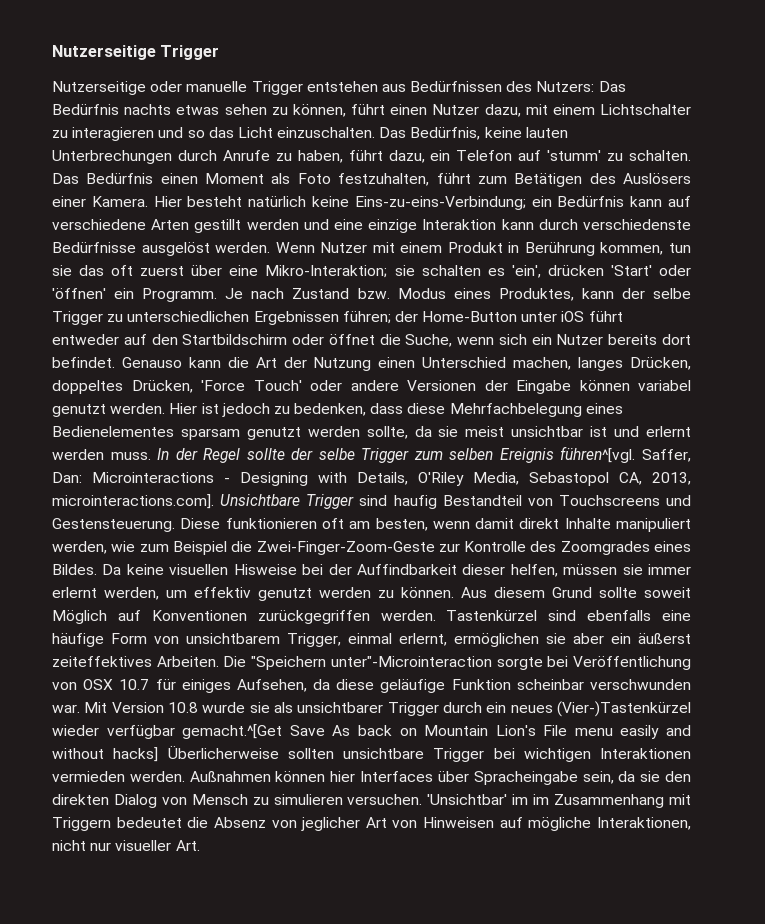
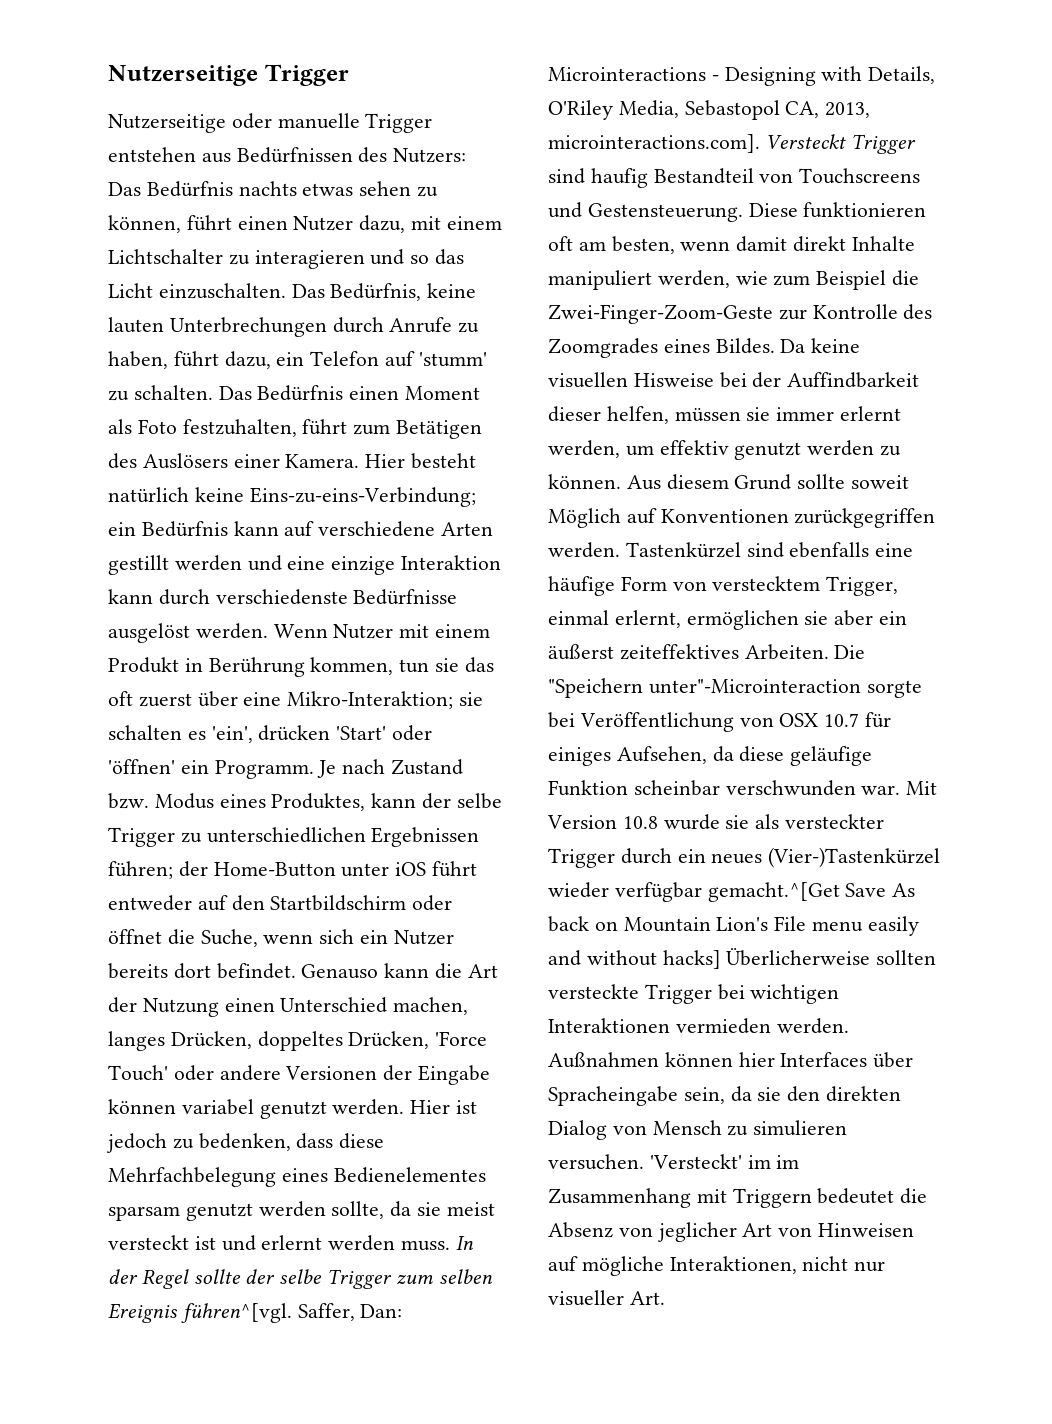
- Hier ist jedoch zu bedenken, dass diese Mehrfachbelegung eines Bedienelementes sparsam genutzt werden sollte, da sie meist unsichtbar ist und erlernt werden muss.
+ Hier ist jedoch zu bedenken, dass diese Mehrfachbelegung eines Bedienelementes sparsam genutzt werden sollte, da sie meist versteckt ist und erlernt werden muss.
- Saffer, Dan: Microinteractions - Designing with Details, O'Riley Media, Sebastopol CA, 2013, microinteractions.com]. Unsichtbare Trigger sind haufig Bestandteil von Touchscreens und Gestensteuerung.
+ Saffer, Dan: Microinteractions - Designing with Details, O'Riley Media, Sebastopol CA, 2013, microinteractions.com]. Versteckt Trigger sind haufig Bestandteil von Touchscreens und Gestensteuerung.
- Tastenkürzel sind ebenfalls eine häufige Form von unsichtbarem Trigger, einmal erlernt, ermöglichen sie aber ein äußerst zeiteffektives Arbeiten.
+ Tastenkürzel sind ebenfalls eine häufige Form von verstecktem Trigger, einmal erlernt, ermöglichen sie aber ein äußerst zeiteffektives Arbeiten.
- Mit Version 10.8 wurde sie als unsichtbarer Trigger durch ein neues (Vier-)Tastenkürzel wieder verfügbar gemacht.^[Get Save As back on Mountain Lion's File menu easily and without hacks] Überlicherweise sollten unsichtbare Trigger bei wichtigen Interaktionen vermieden werden.
+ Mit Version 10.8 wurde sie als versteckter Trigger durch ein neues (Vier-)Tastenkürzel wieder verfügbar gemacht.^[Get Save As back on Mountain Lion's File menu easily and without hacks] Überlicherweise sollten versteckte Trigger bei wichtigen Interaktionen vermieden werden.
- 'Unsichtbar' im im Zusammenhang mit Triggern bedeutet die Absenz von jeglicher Art von Hinweisen auf mögliche Interaktionen, nicht nur visueller Art.
+ 'Versteckt' im im Zusammenhang mit Triggern bedeutet die Absenz von jeglicher Art von Hinweisen auf mögliche Interaktionen, nicht nur visueller Art.

